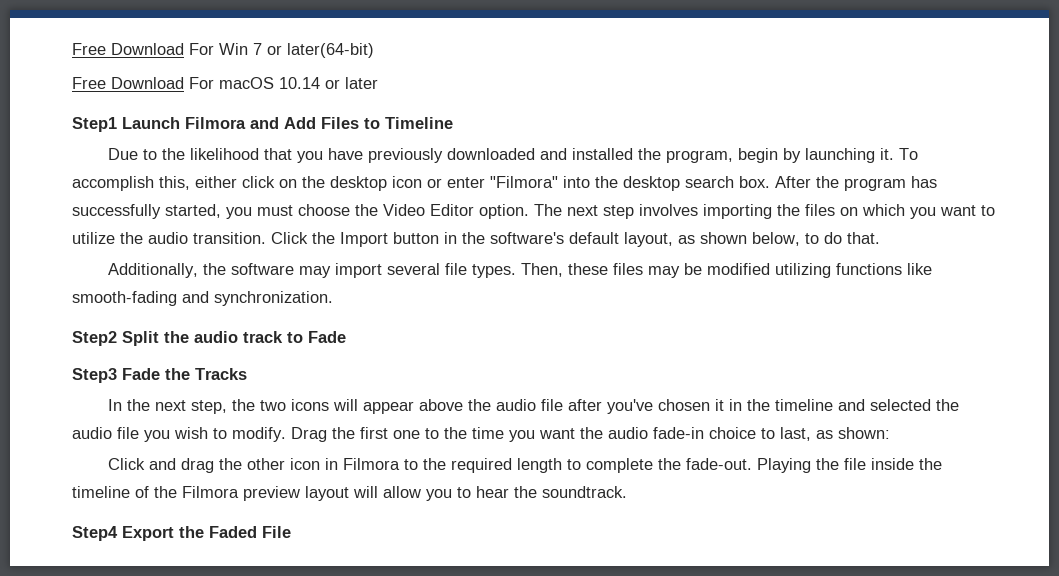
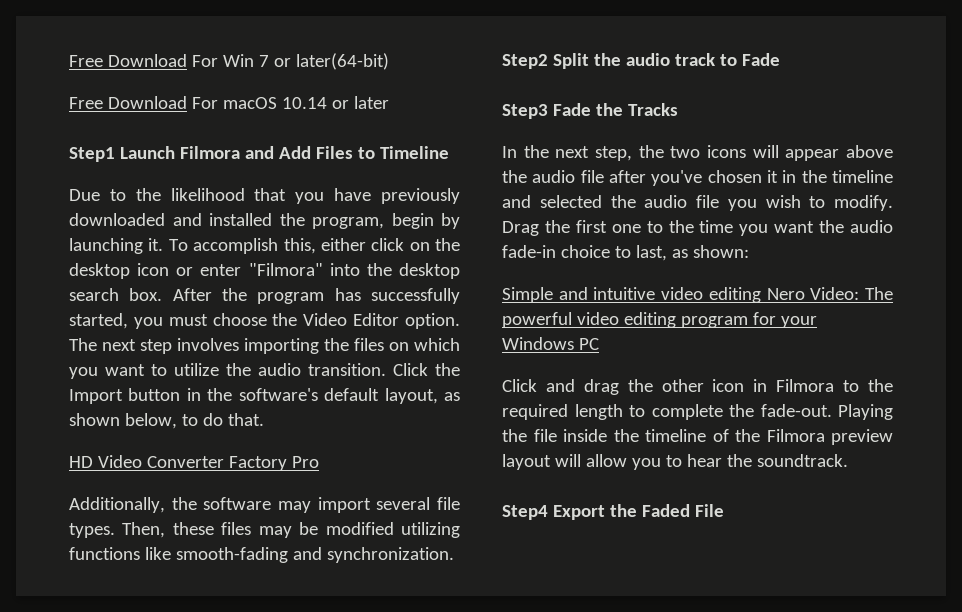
+ HD Video Converter Factory Pro
+ Simple and intuitive video editing Nero Video: The powerful video editing program for your Windows PC

